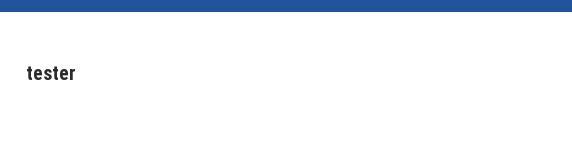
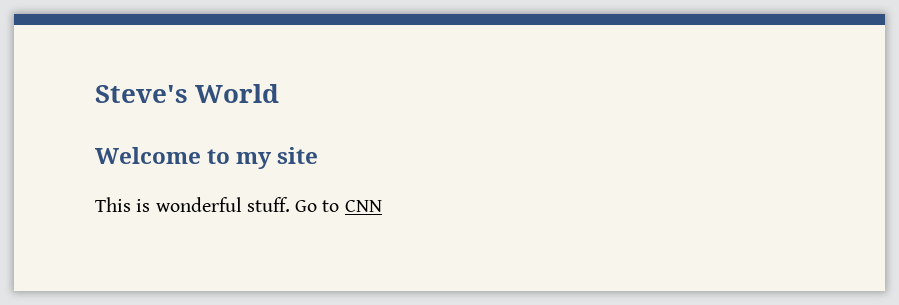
- tester
+ Steve's World
+ Welcome to my site
+ This is wonderful stuff. Go to CNN

